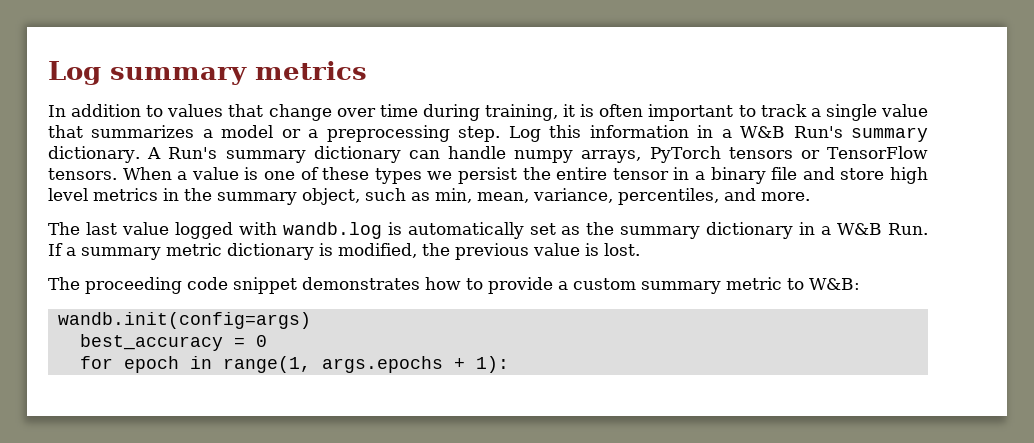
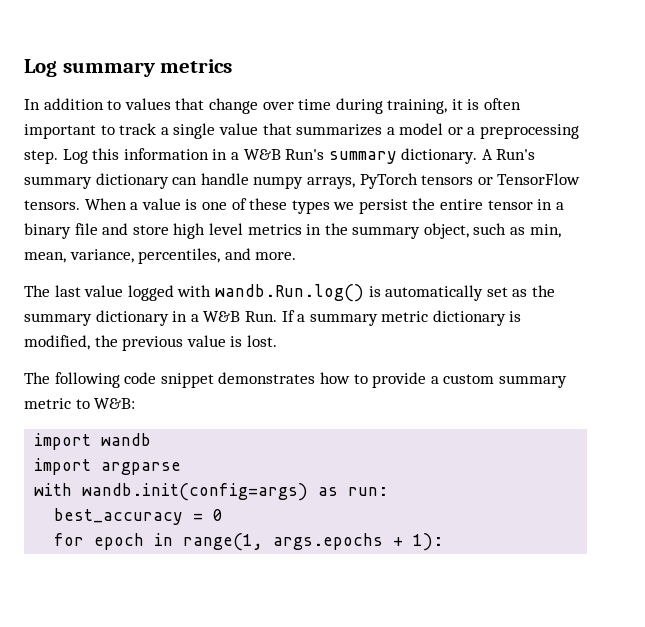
- The last value logged with wandb.log is automatically set as the summary dictionary in a W&B Run. If a summary metric dictionary is modified, the previous value is lost.
+ The last value logged with wandb.Run.log() is automatically set as the summary dictionary in a W&B Run. If a summary metric dictionary is modified, the previous value is lost.
- The proceeding code snippet demonstrates how to provide a custom summary metric to W&B:
+ The following code snippet demonstrates how to provide a custom summary metric to W&B:
- wandb.init(config=args)
+ import wandb
+ import argparse
+ with wandb.init(config=args) as run:

